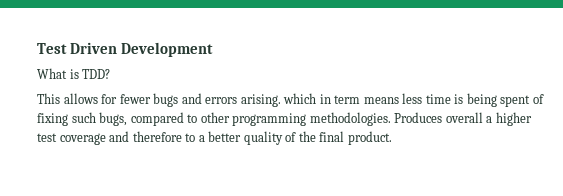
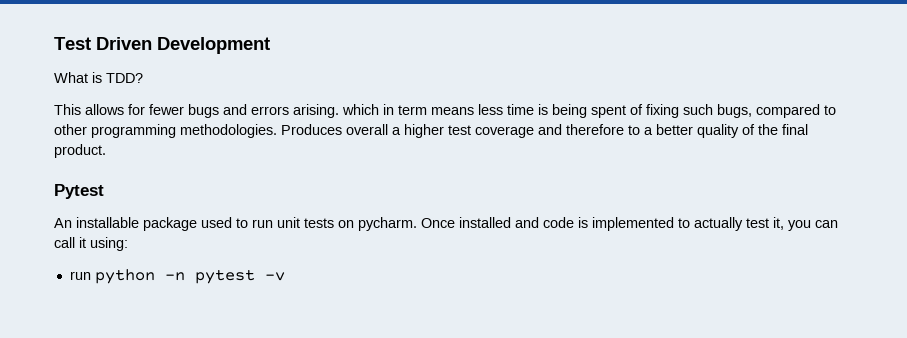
+ Pytest
+ An installable package used to run unit tests on pycharm. Once installed and code is implemented to actually test it, you can call it using:
+ run python -n pytest -v

